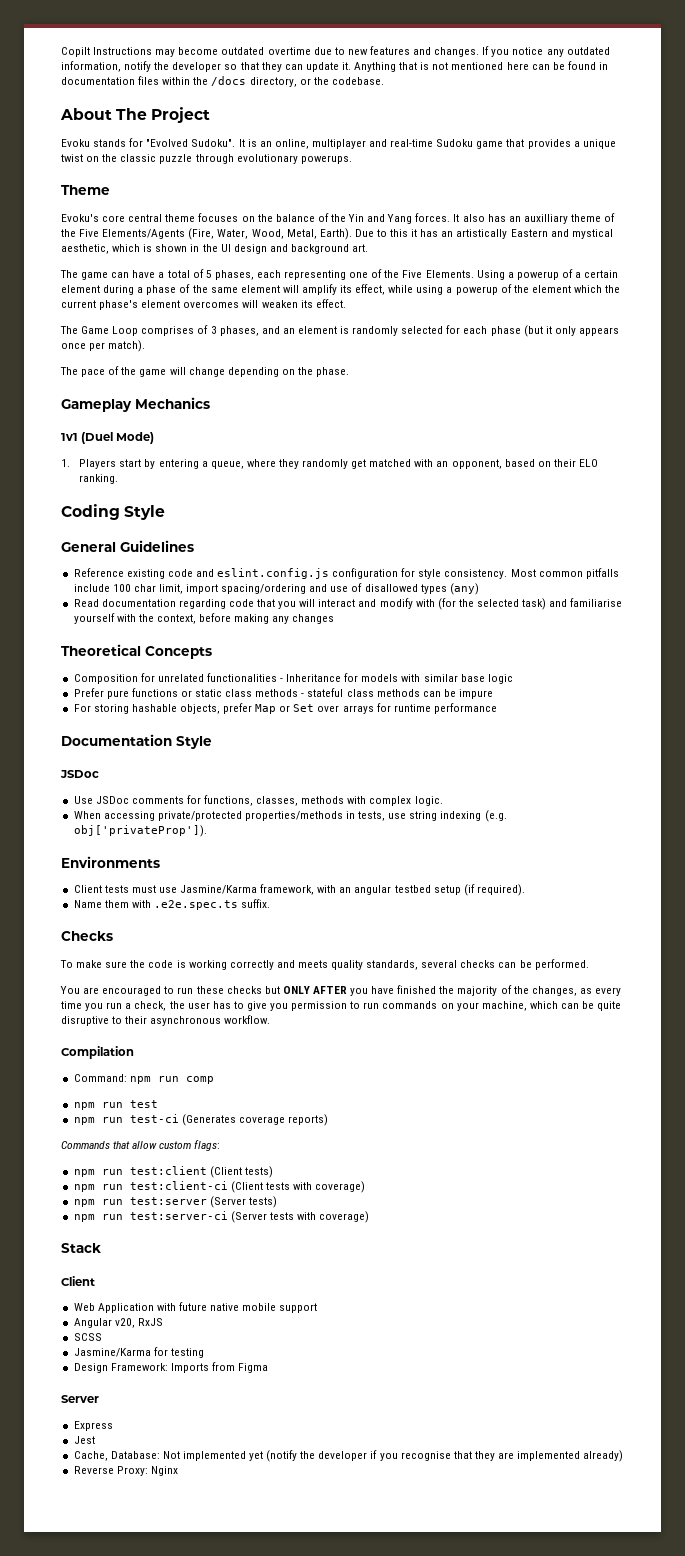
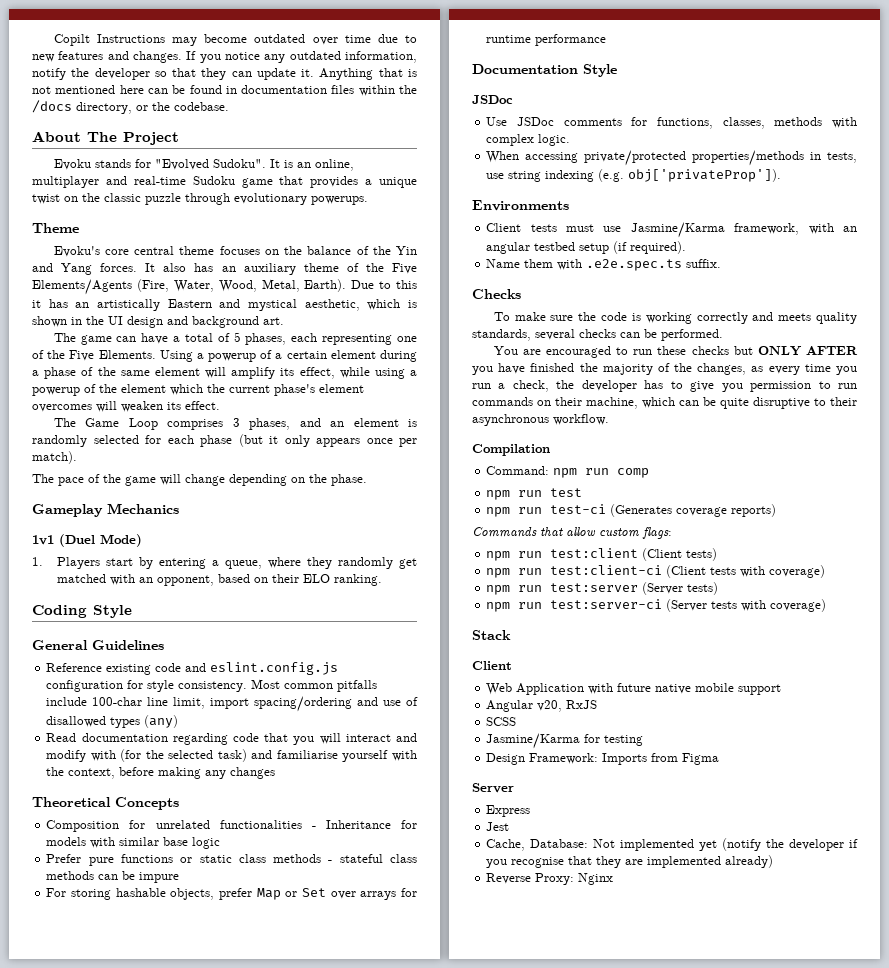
- Copilt Instructions may become outdated overtime due to new features and changes.
+ Copilt Instructions may become outdated over time due to new features and changes.
- It also has an auxilliary theme of the Five Elements/Agents (Fire, Water, Wood, Metal, Earth).
+ It also has an auxiliary theme of the Five Elements/Agents (Fire, Water, Wood, Metal, Earth).
- The Game Loop comprises of 3 phases, and an element is randomly selected for each phase (but it only appears once per match).
+ The Game Loop comprises 3 phases, and an element is randomly selected for each phase (but it only appears once per match).
- Most common pitfalls include 100 char limit, import spacing/ordering and use of disallowed types (any)
+ Most common pitfalls include 100-char line limit, import spacing/ordering and use of disallowed types (any)
- You are encouraged to run these checks but ONLY AFTER you have finished the majority of the changes, as every time you run a check, the user has to give you permission to run commands on your machine, which can be quite disruptive to their asynchronous workflow.
+ You are encouraged to run these checks but ONLY AFTER you have finished the majority of the changes, as every time you run a check, the developer has to give you permission to run commands on their machine, which can be quite disruptive to their asynchronous workflow.

